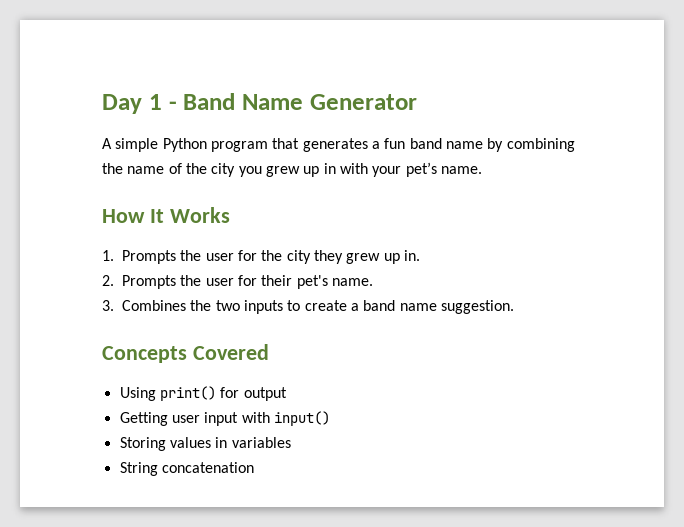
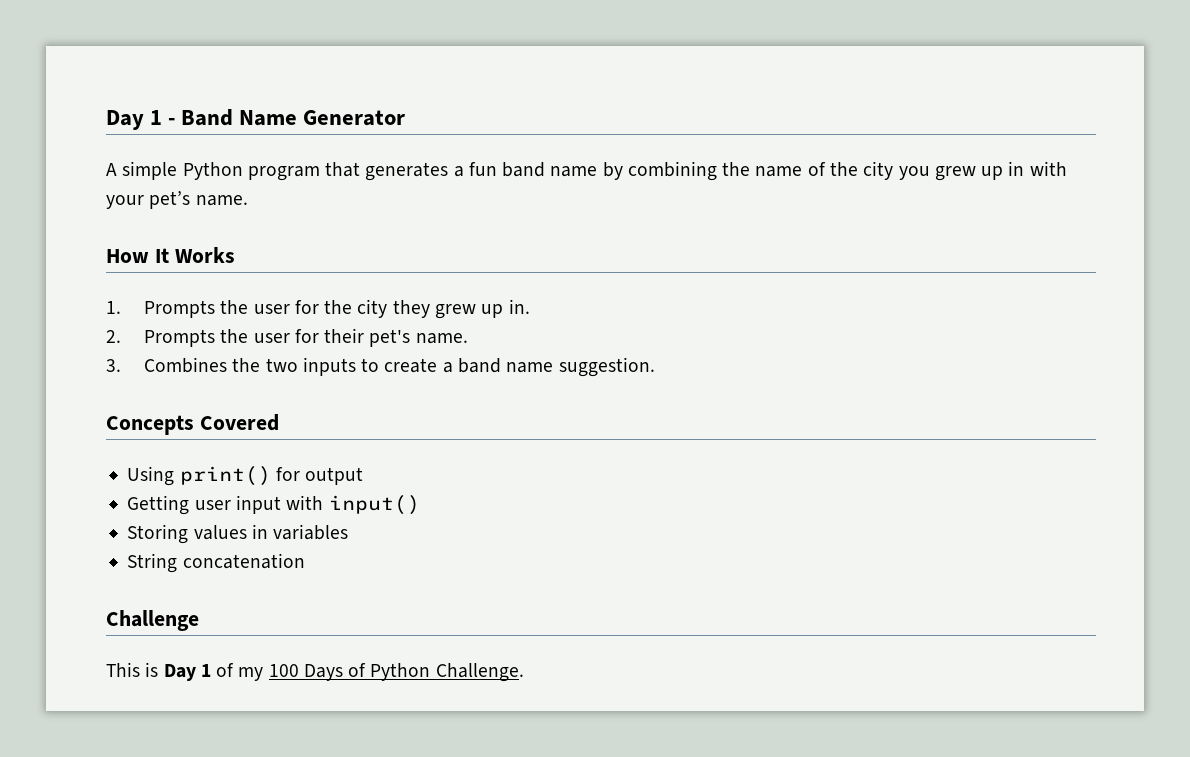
+ Challenge
+ This is Day 1 of my 100 Days of Python Challenge.

